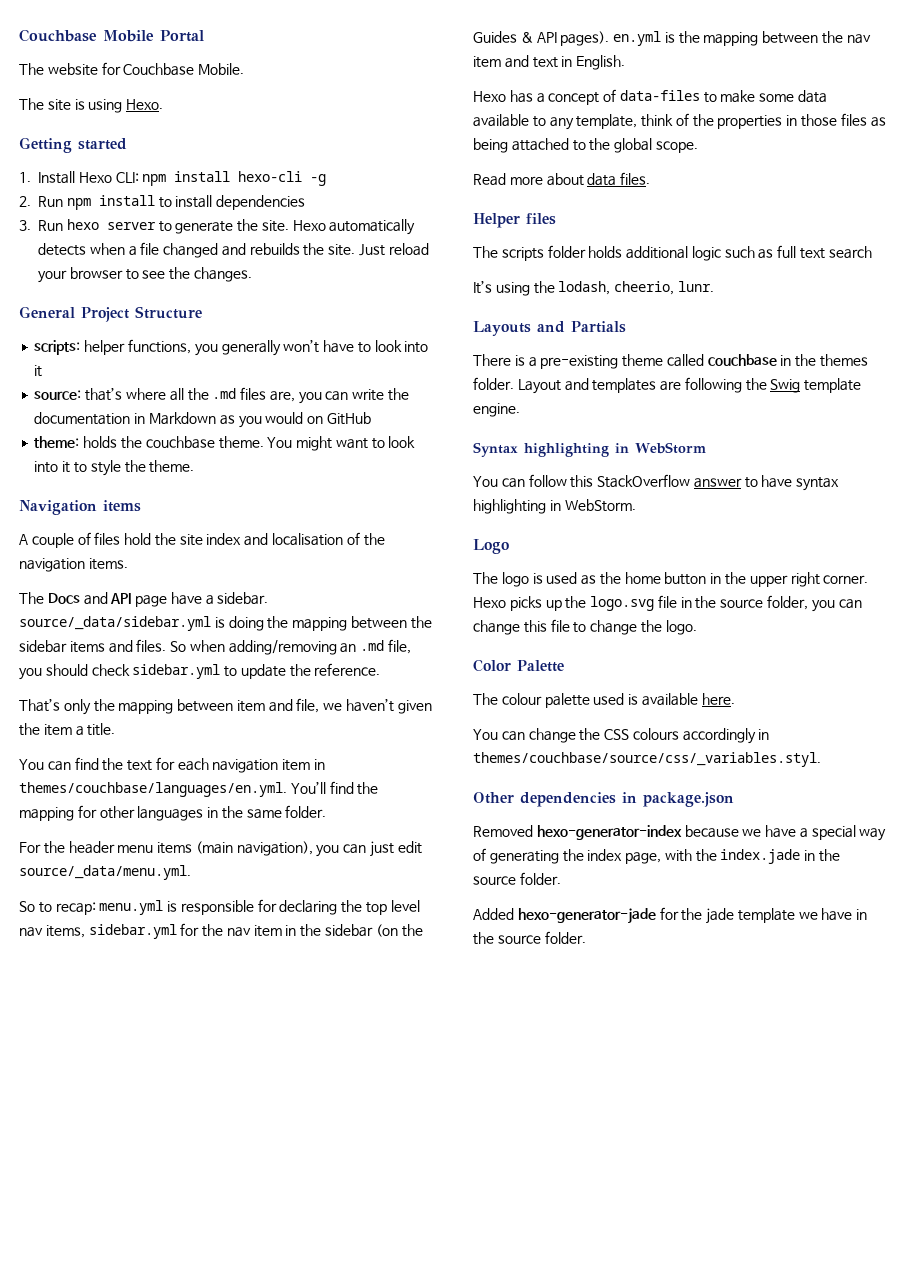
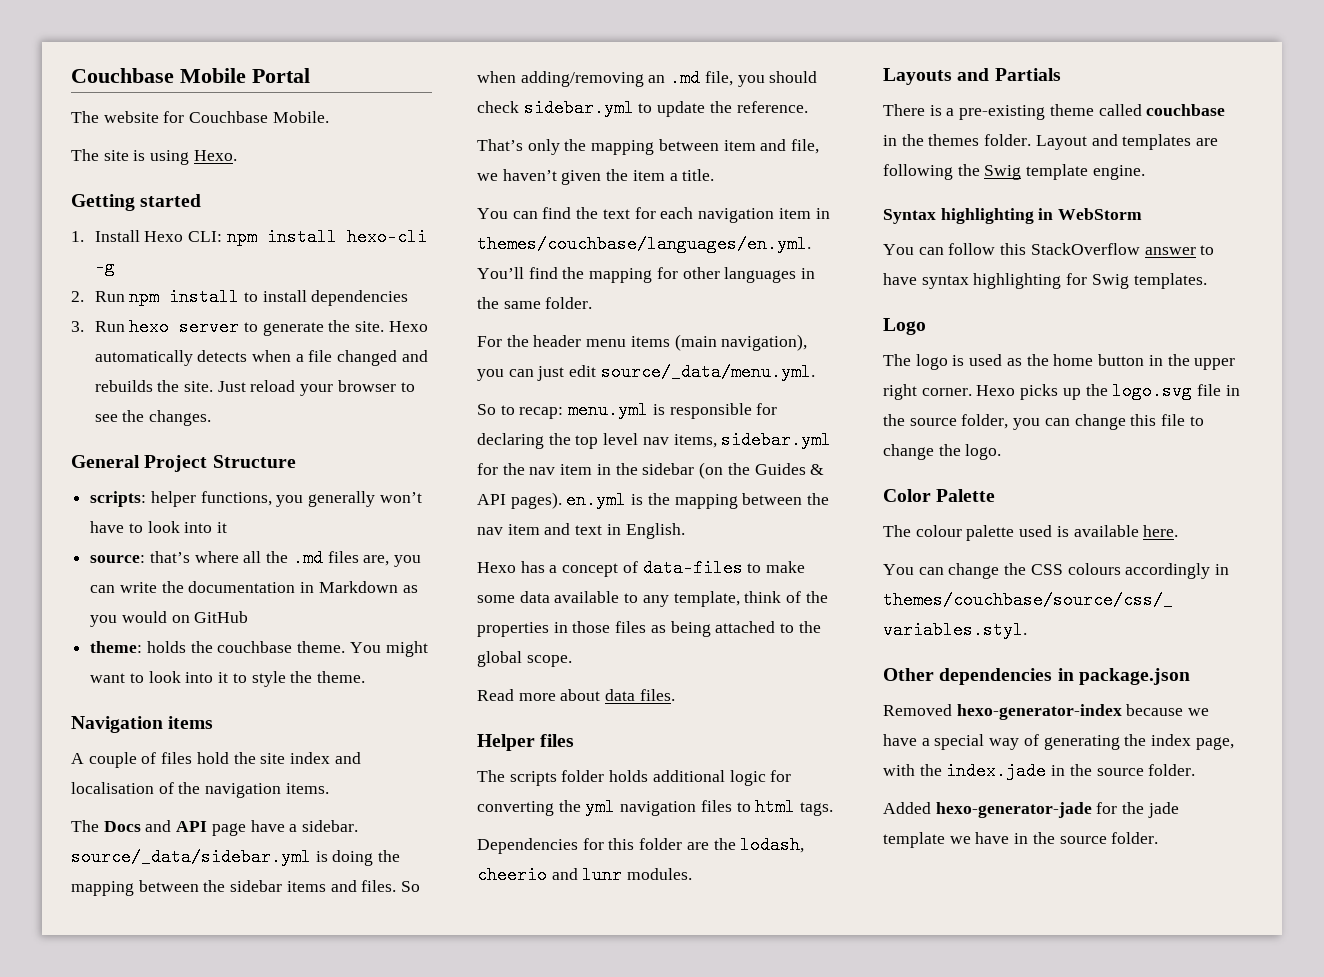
- The scripts folder holds additional logic such as full text search
- It’s using the lodash, cheerio, lunr.
+ The scripts folder holds additional logic for converting the yml navigation files to html tags.
+ Dependencies for this folder are the lodash, cheerio and lunr modules.
- You can follow this StackOverflow answer to have syntax highlighting in WebStorm.
+ You can follow this StackOverflow answer to have syntax highlighting for Swig templates.

